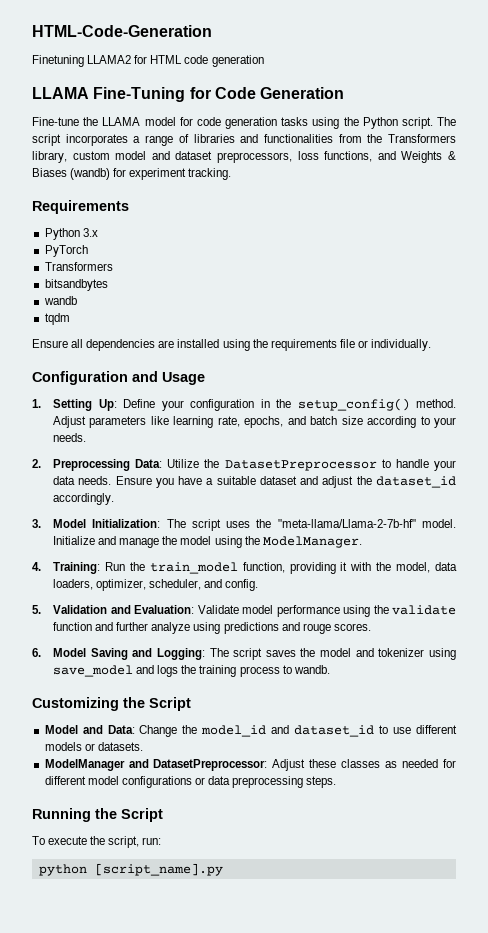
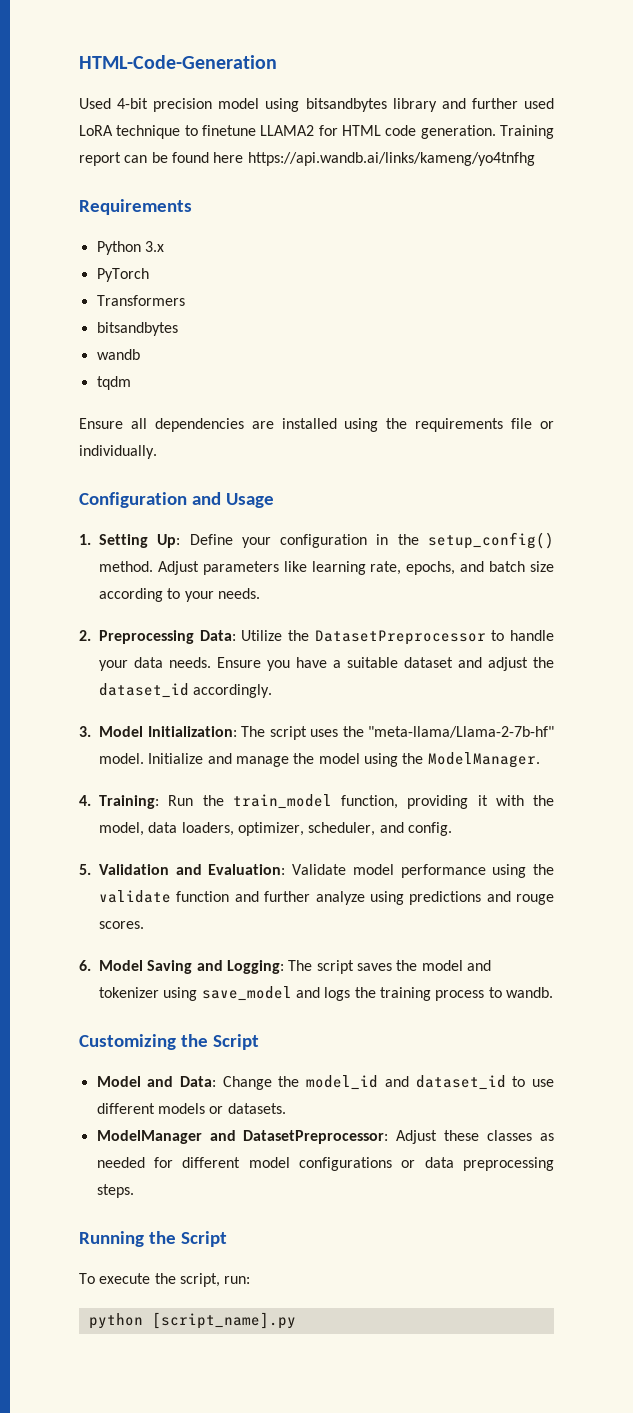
- Finetuning LLAMA2 for HTML code generation
- LLAMA Fine-Tuning for Code Generation
- Fine-tune the LLAMA model for code generation tasks using the Python script. The script incorporates a range of libraries and functionalities from the Transformers library, custom model and dataset preprocessors, loss functions, and Weights & Biases (wandb) for experiment tracking.
+ Used 4-bit precision model using bitsandbytes library and further used LoRA technique to finetune LLAMA2 for HTML code generation. Training report can be found here https://api.wandb.ai/links/kameng/yo4tnfhg

